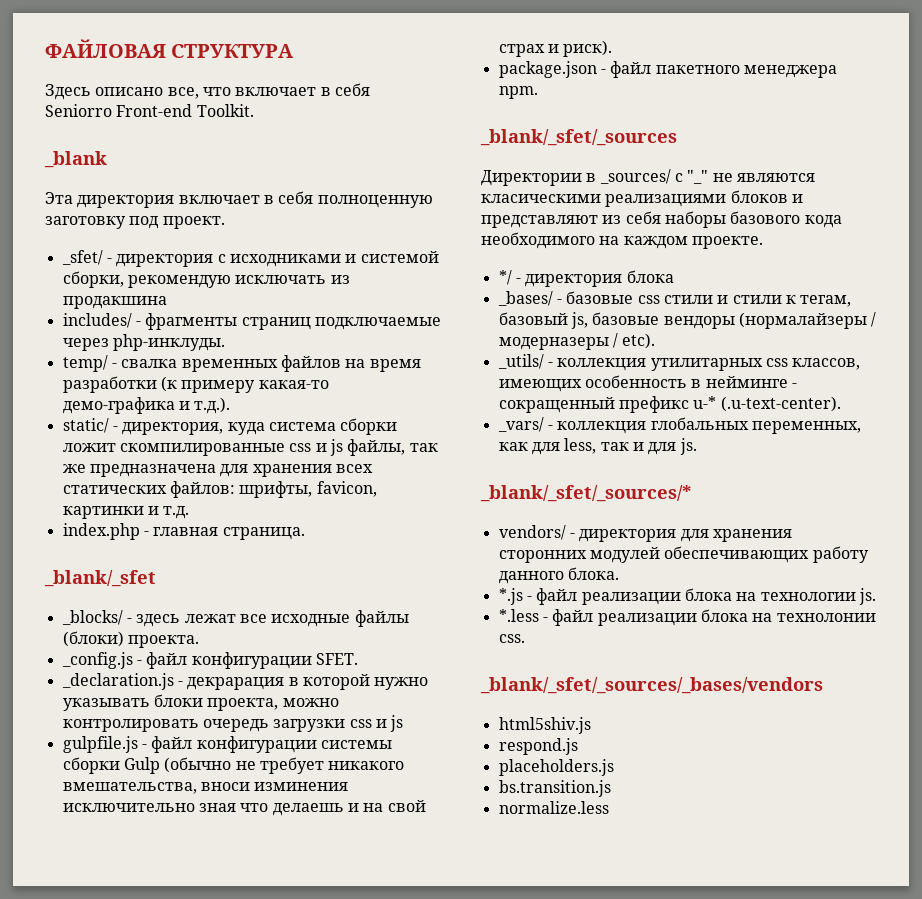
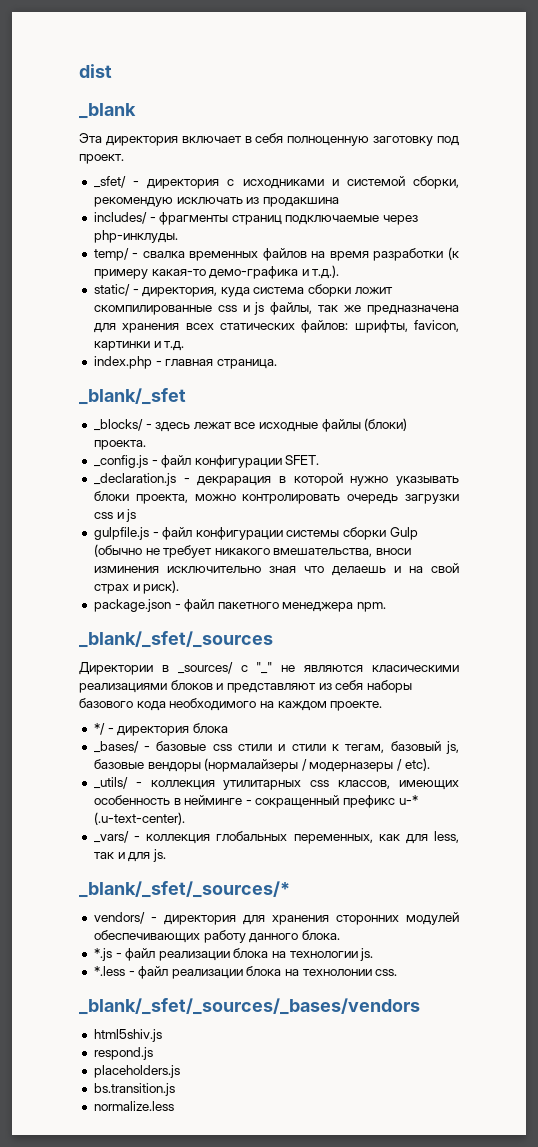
- ФАЙЛОВАЯ СТРУКТУРА
- Здесь описано все, что включает в себя Seniorro Front-end Toolkit.
+ dist

